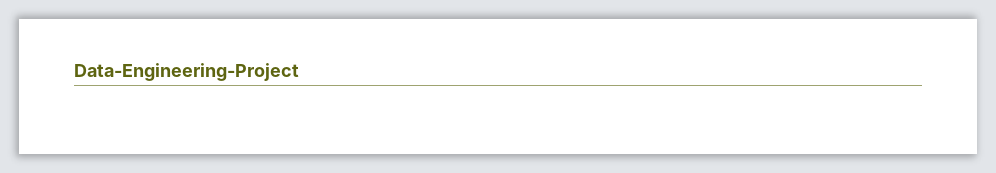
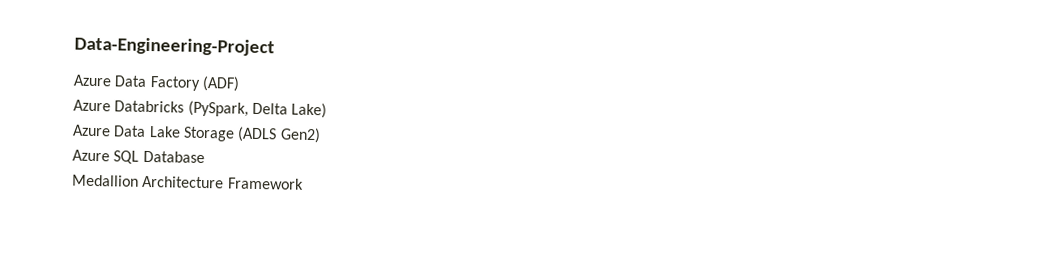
+ Azure Data Factory (ADF)
+ Azure Databricks (PySpark, Delta Lake)
+ Azure Data Lake Storage (ADLS Gen2)
+ Azure SQL Database
+ Medallion Architecture Framework

